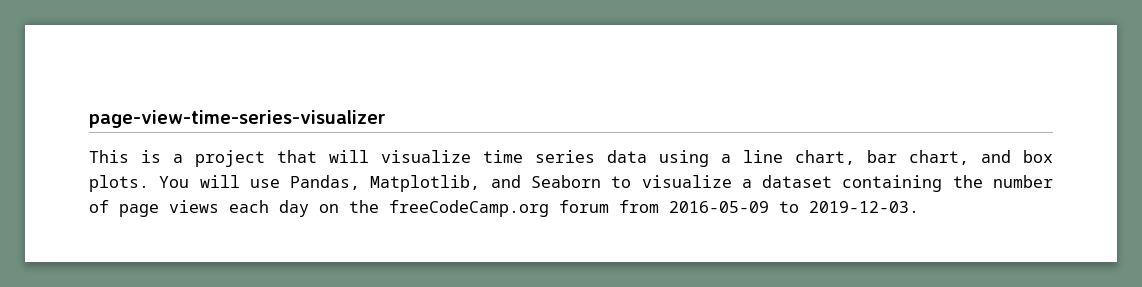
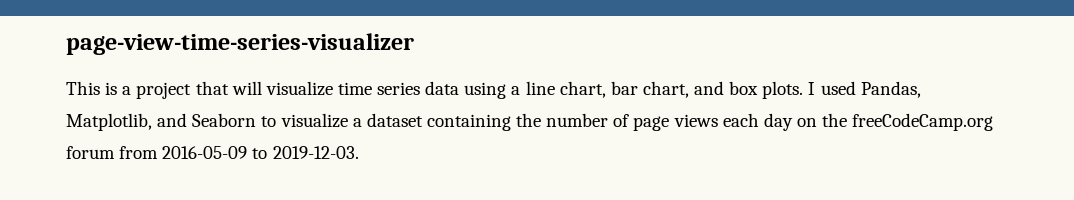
- You will use Pandas, Matplotlib, and Seaborn to visualize a dataset containing the number of page views each day on the freeCodeCamp.org forum from 2016-05-09 to 2019-12-03.
+ I used Pandas, Matplotlib, and Seaborn to visualize a dataset containing the number of page views each day on the freeCodeCamp.org forum from 2016-05-09 to 2019-12-03.

